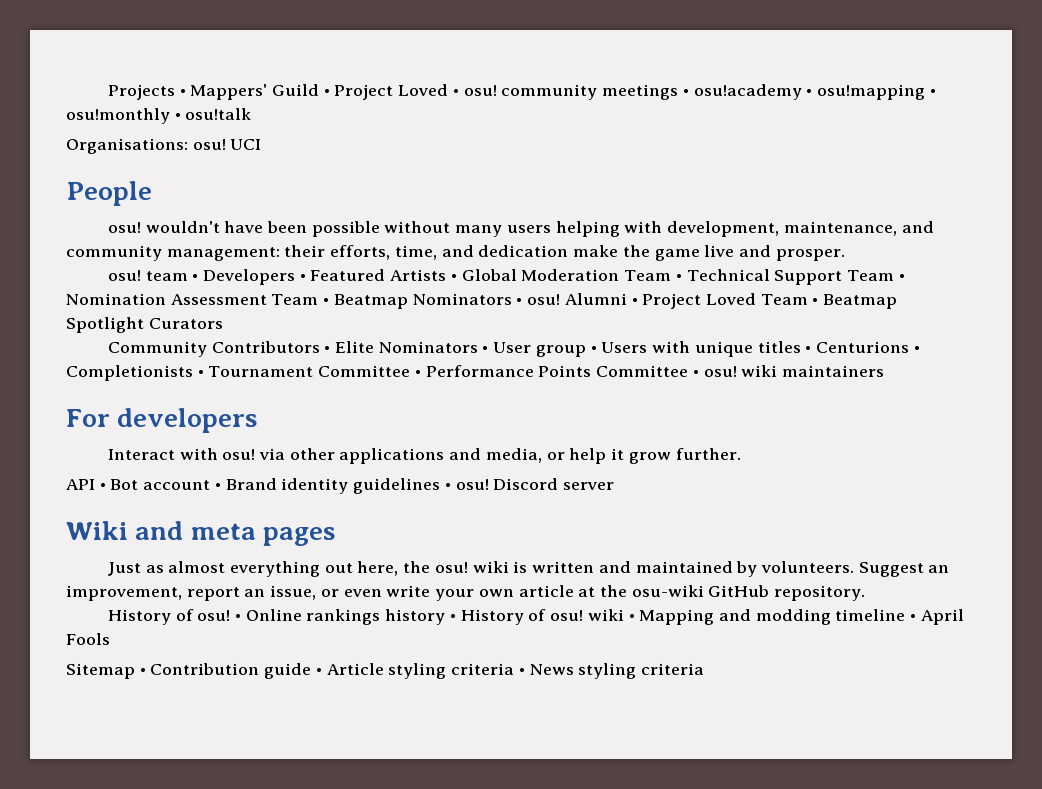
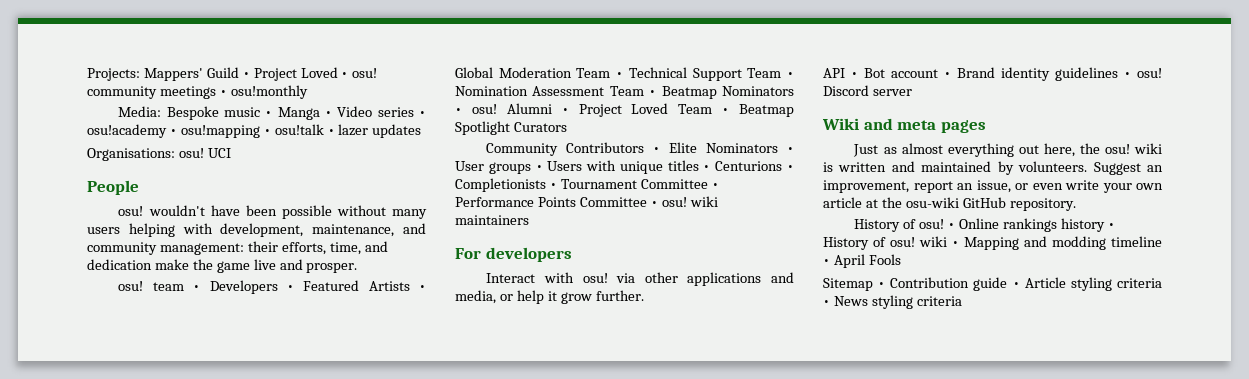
- Projects • Mappers' Guild • Project Loved • osu! community meetings • osu!academy • osu!mapping • osu!monthly • osu!talk
+ Projects: Mappers' Guild • Project Loved • osu! community meetings • osu!monthly
+ Media: Bespoke music • Manga • Video series • osu!academy • osu!mapping • osu!talk • lazer updates
- Community Contributors • Elite Nominators • User group • Users with unique titles • Centurions • Completionists • Tournament Committee • Performance Points Committee • osu! wiki maintainers
+ Community Contributors • Elite Nominators • User groups • Users with unique titles • Centurions • Completionists • Tournament Committee • Performance Points Committee • osu! wiki maintainers

